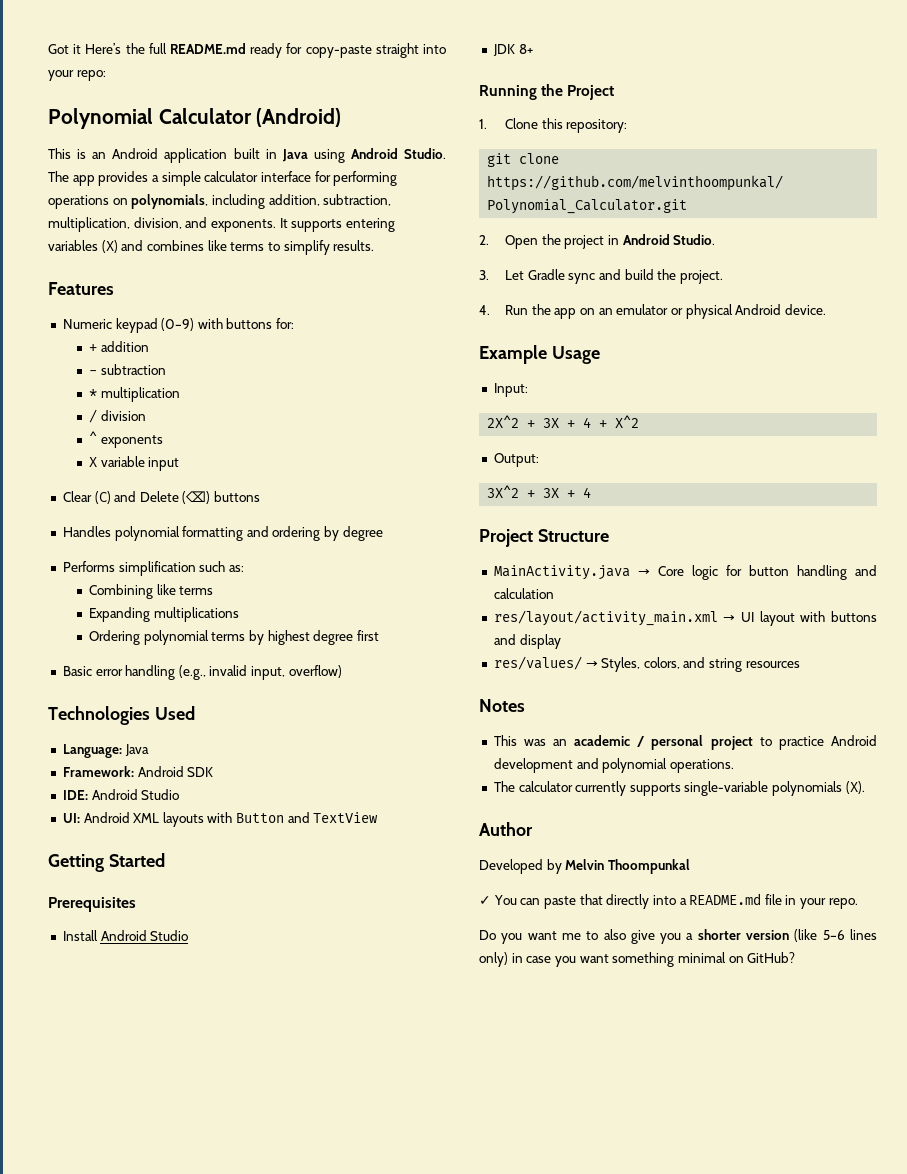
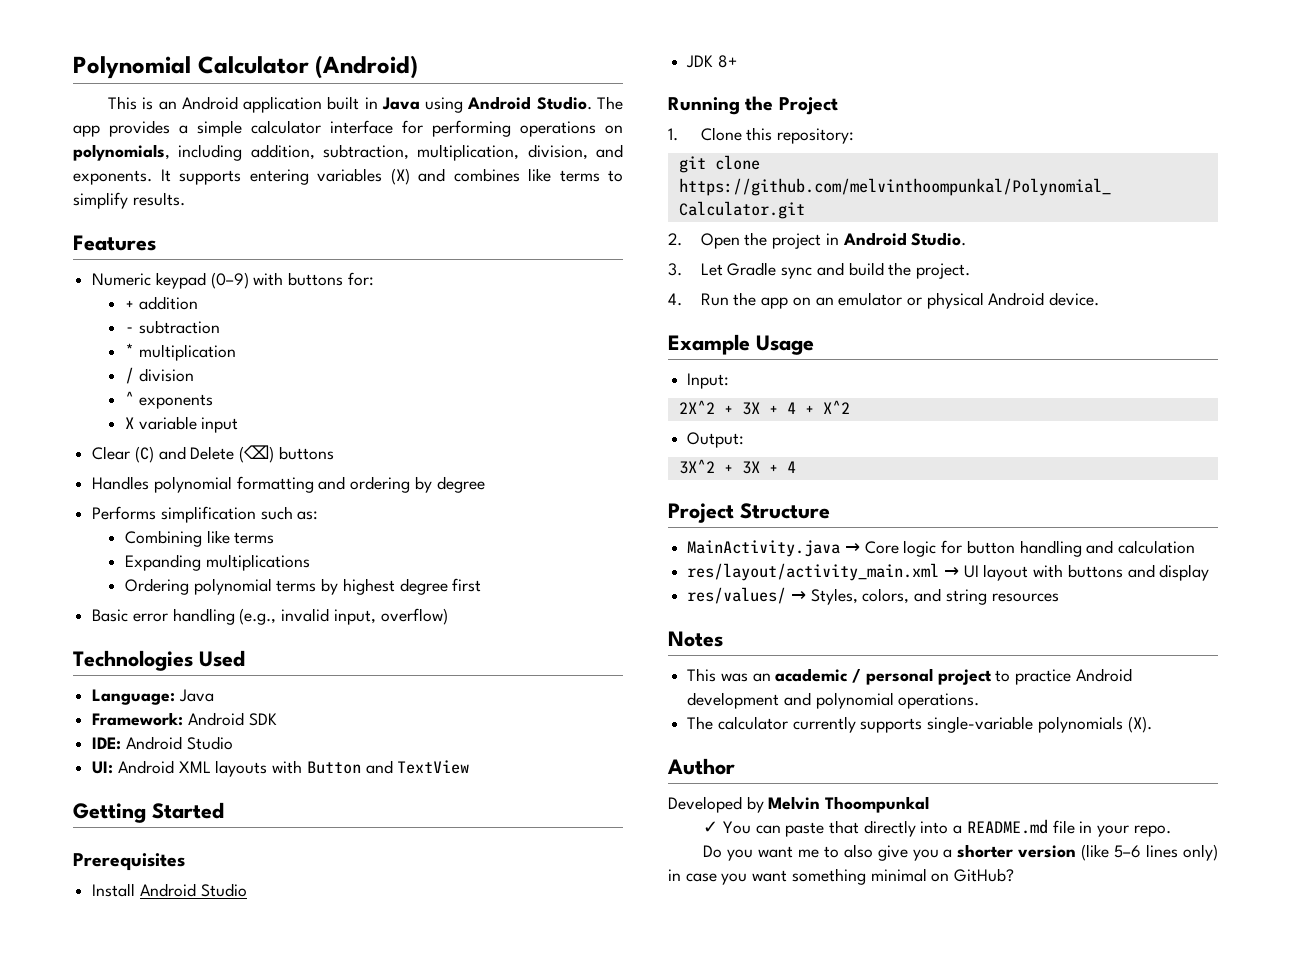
- Got it Here’s the full README.md ready for copy-paste straight into your repo:

